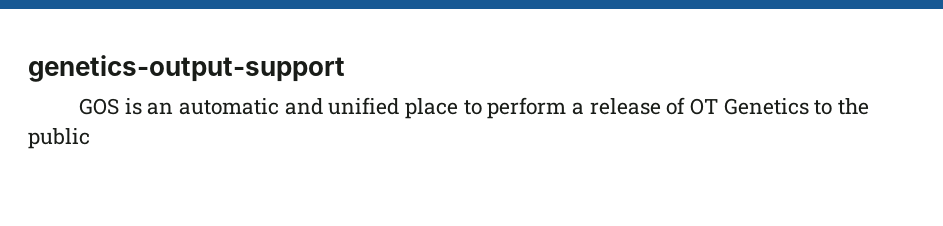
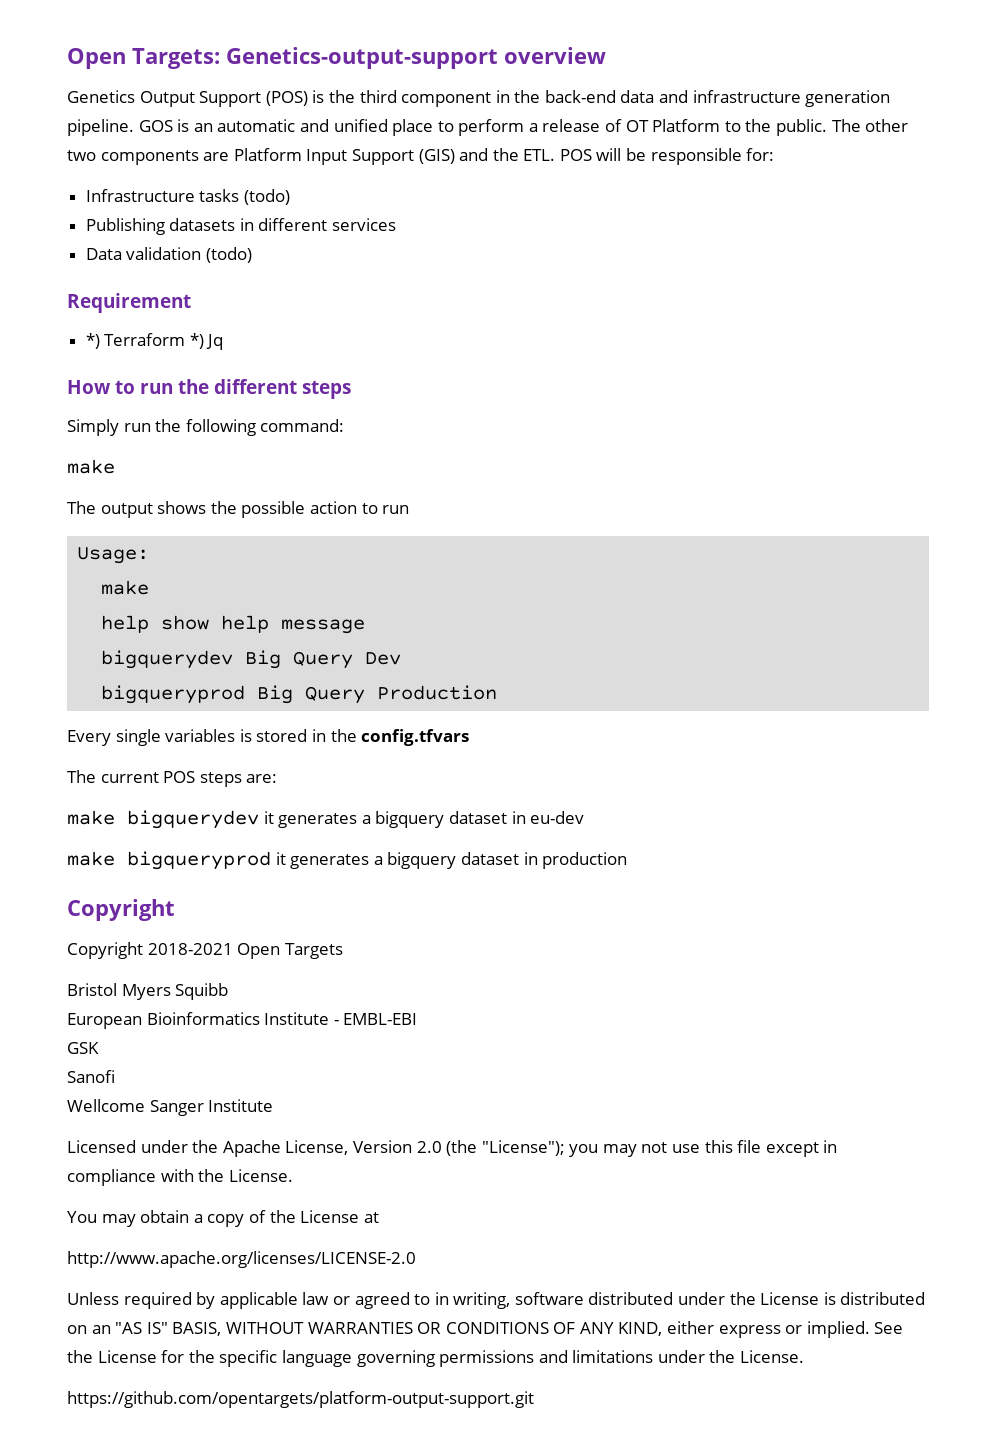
- genetics-output-support
- GOS is an automatic and unified place to perform a release of OT Genetics to the public
+ Open Targets: Genetics-output-support overview
+ Genetics Output Support (POS) is the third component in the back-end data and infrastructure generation pipeline. GOS is an automatic and unified place to perform a release of OT Platform to the public. The other two components are Platform Input Support (GIS) and the ETL. POS will be responsible for:
+ Infrastructure tasks (todo)
+ Publishing datasets in different services
+ Data validation (todo)
+ Requirement
+ *) Terraform *) Jq
+ How to run the different steps
+ Simply run the following command:
+ make
+ The output shows the possible action to run
+ Usage:
+ make
+ help show help message
+ bigquerydev Big Query Dev
+ bigqueryprod Big Query Production
+ Every single variables is stored in the config.tfvars
+ The current POS steps are:
+ make bigquerydev it generates a bigquery dataset in eu-dev
+ make bigqueryprod it generates a bigquery dataset in production
+ Copyright
+ Copyright 2018-2021 Open Targets
+ Bristol Myers Squibb
+ European Bioinformatics Institute - EMBL-EBI
+ GSK
+ Sanofi
+ Wellcome Sanger Institute
+ Licensed under the Apache License, Version 2.0 (the "License"); you may not use this file except in compliance with the License.
+ You may obtain a copy of the License at
+ http://www.apache.org/licenses/LICENSE-2.0
+ Unless required by applicable law or agreed to in writing, software distributed under the License is distributed on an "AS IS" BASIS, WITHOUT WARRANTIES OR CONDITIONS OF ANY KIND, either express or implied. See the License for the specific language governing permissions and limitations under the License.
+ https://github.com/opentargets/platform-output-support.git

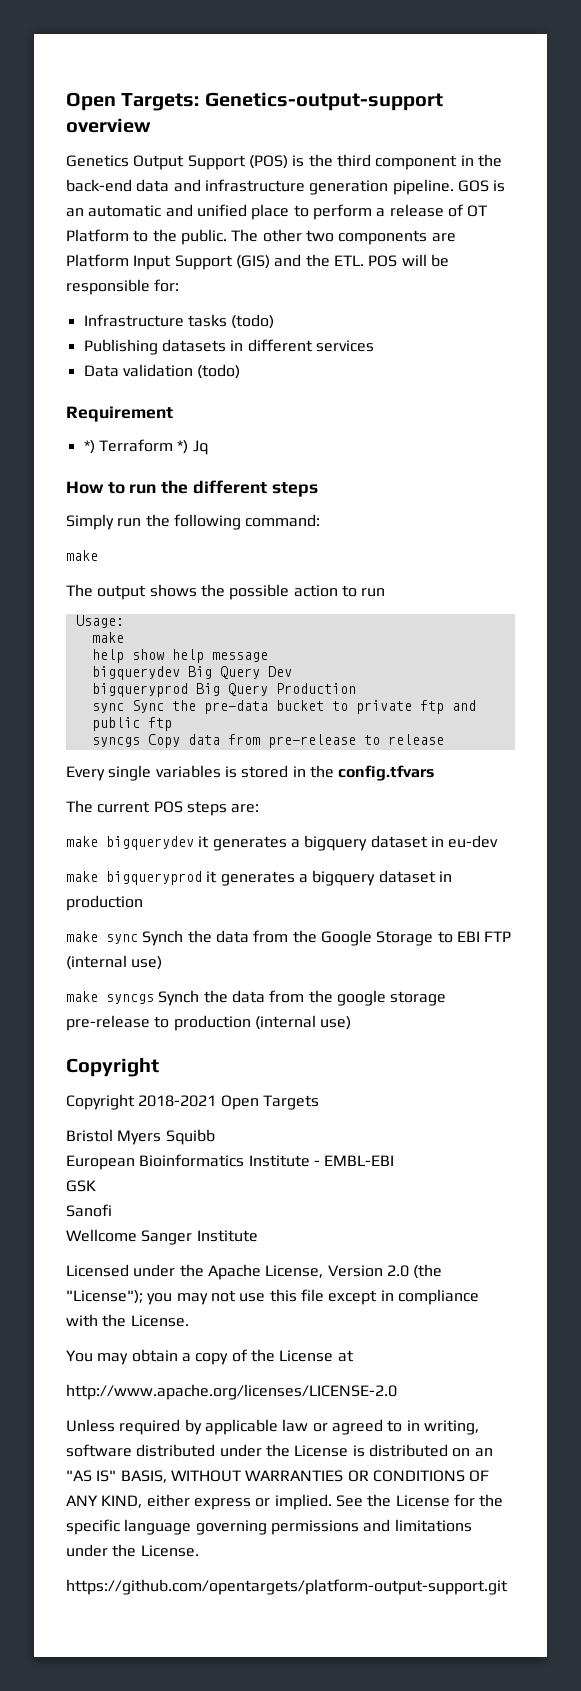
+ sync Sync the pre-data bucket to private ftp and public ftp
+ syncgs Copy data from pre-release to release
+ make sync Synch the data from the Google Storage to EBI FTP (internal use)
+ make syncgs Synch the data from the google storage pre-release to production (internal use)

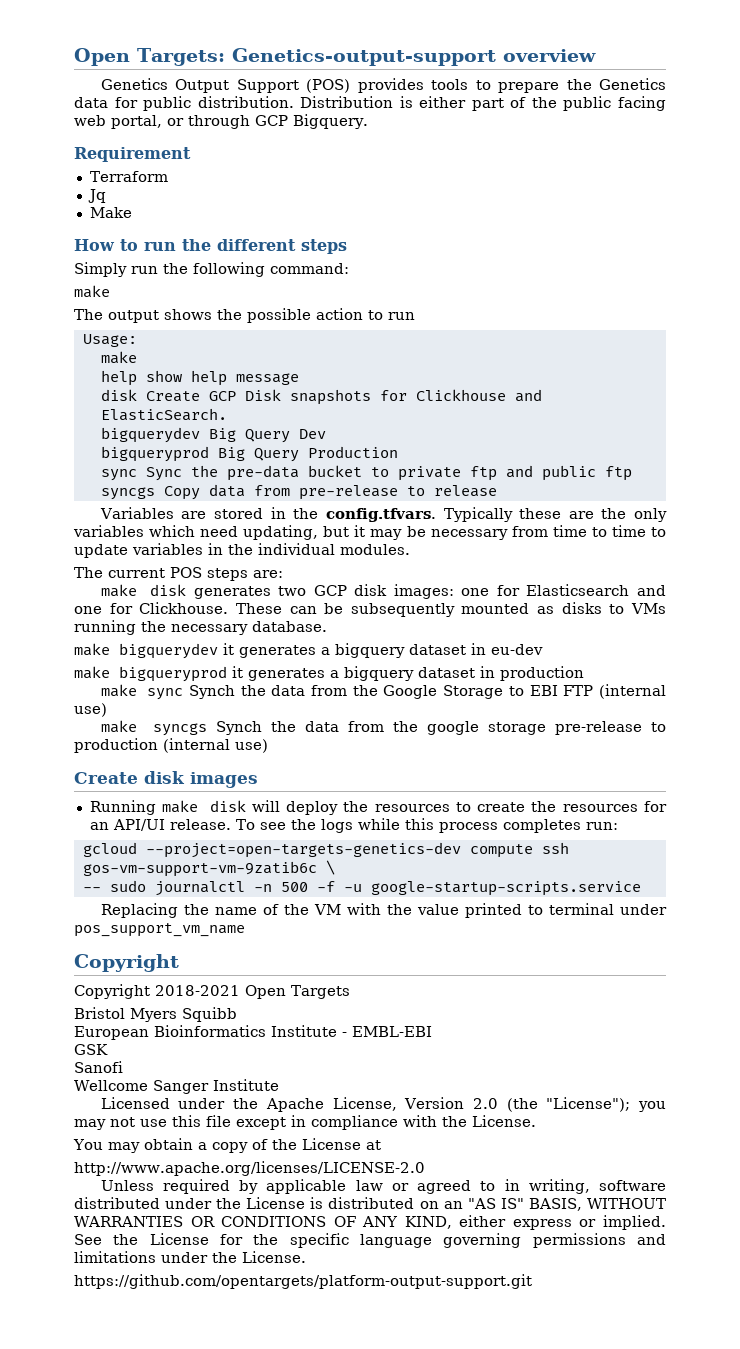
- Genetics Output Support (POS) is the third component in the back-end data and infrastructure generation pipeline. GOS is an automatic and unified place to perform a release of OT Platform to the public. The other two components are Platform Input Support (GIS) and the ETL. POS will be responsible for:
- Infrastructure tasks (todo)
- Publishing datasets in different services
- Data validation (todo)
+ Genetics Output Support (POS) provides tools to prepare the Genetics data for public distribution. Distribution is either part of the public facing web portal, or through GCP Bigquery.
- *) Terraform *) Jq
+ Terraform
+ Jq
+ Make
+ disk Create GCP Disk snapshots for Clickhouse and ElasticSearch.
- Every single variables is stored in the config.tfvars
+ Variables are stored in the config.tfvars. Typically these are the only variables which need updating, but it may be necessary from time to time to update variables in the individual modules.
+ make disk generates two GCP disk images: one for Elasticsearch and one for Clickhouse. These can be subsequently mounted as disks to VMs running the necessary database.
+ Create disk images
+ Running make disk will deploy the resources to create the resources for an API/UI release. To see the logs while this process completes run:
+ gcloud --project=open-targets-genetics-dev compute ssh gos-vm-support-vm-9zatib6c \
+ -- sudo journalctl -n 500 -f -u google-startup-scripts.service
+ Replacing the name of the VM with the value printed to terminal under pos_support_vm_name

